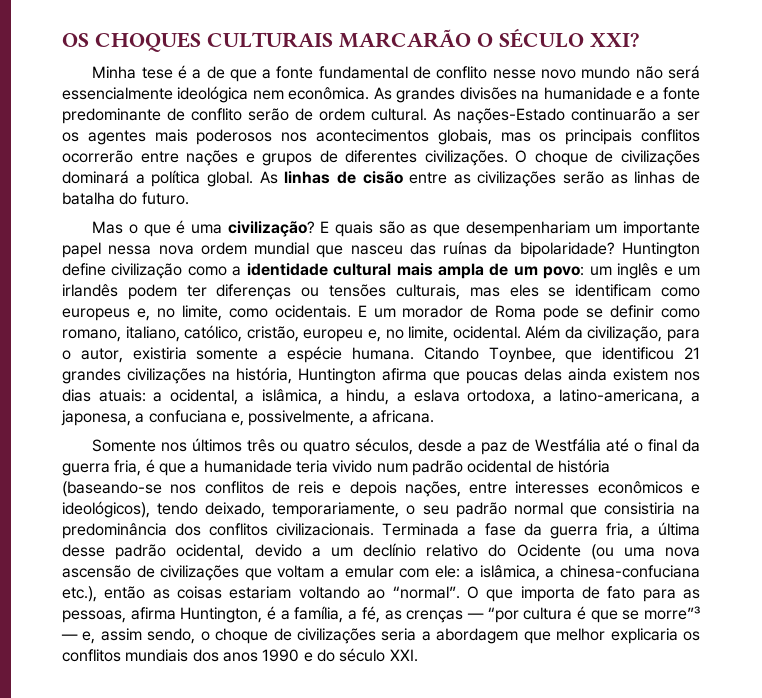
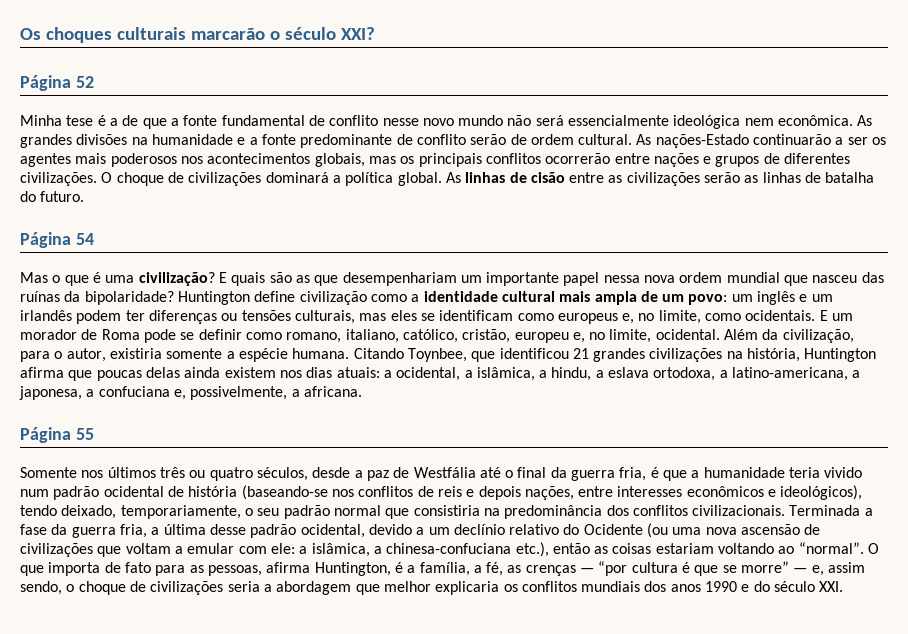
- OS CHOQUES CULTURAIS MARCARÃO O SÉCULO XXI?
+ Os choques culturais marcarão o século XXI?
+ Página 52
+ Página 54
+ Página 55
- O que importa de fato para as pessoas, afirma Huntington, é a família, a fé, as crenças — “por cultura é que se morre”³ — e, assim sendo, o choque de civilizações seria a abordagem que melhor explicaria os conflitos mundiais dos anos 1990 e do século XXI.
+ O que importa de fato para as pessoas, afirma Huntington, é a família, a fé, as crenças — “por cultura é que se morre” — e, assim sendo, o choque de civilizações seria a abordagem que melhor explicaria os conflitos mundiais dos anos 1990 e do século XXI.

